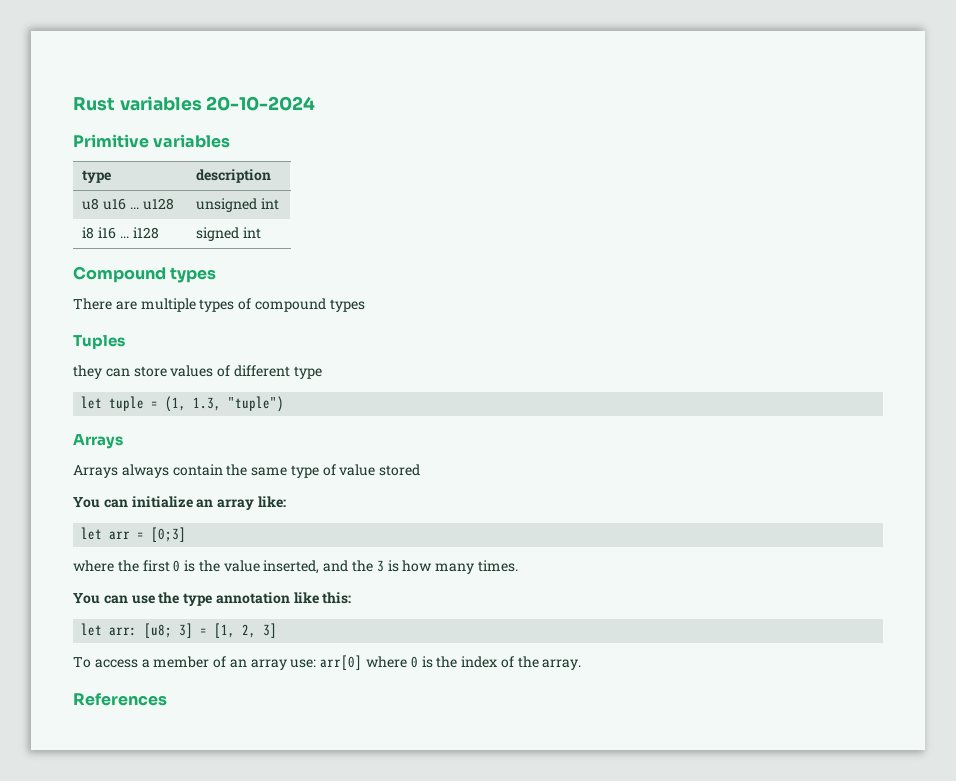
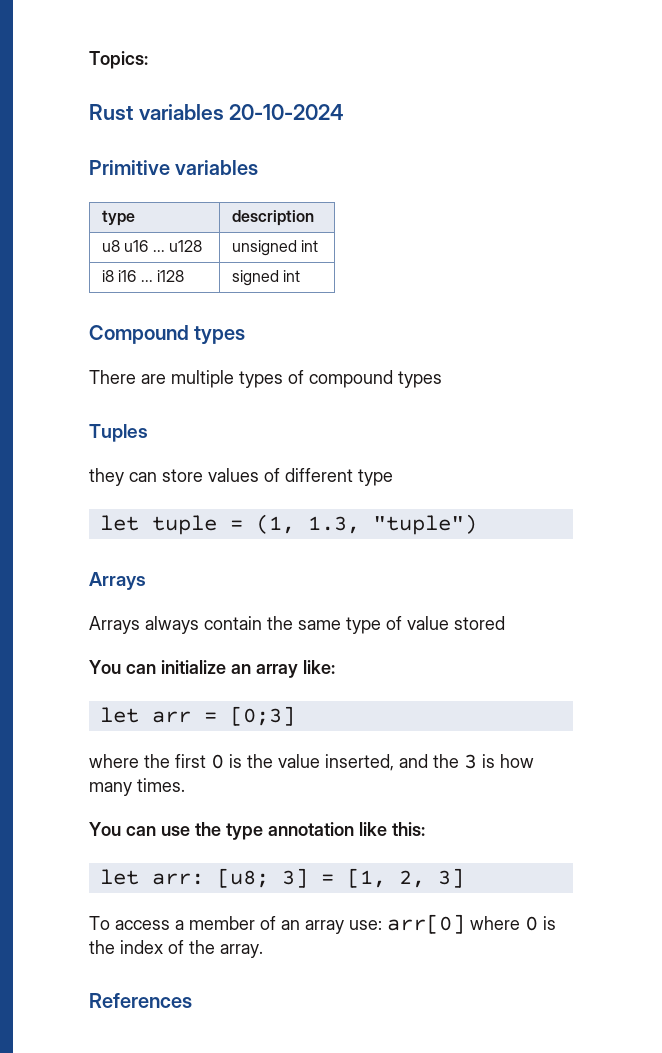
+ Topics:

